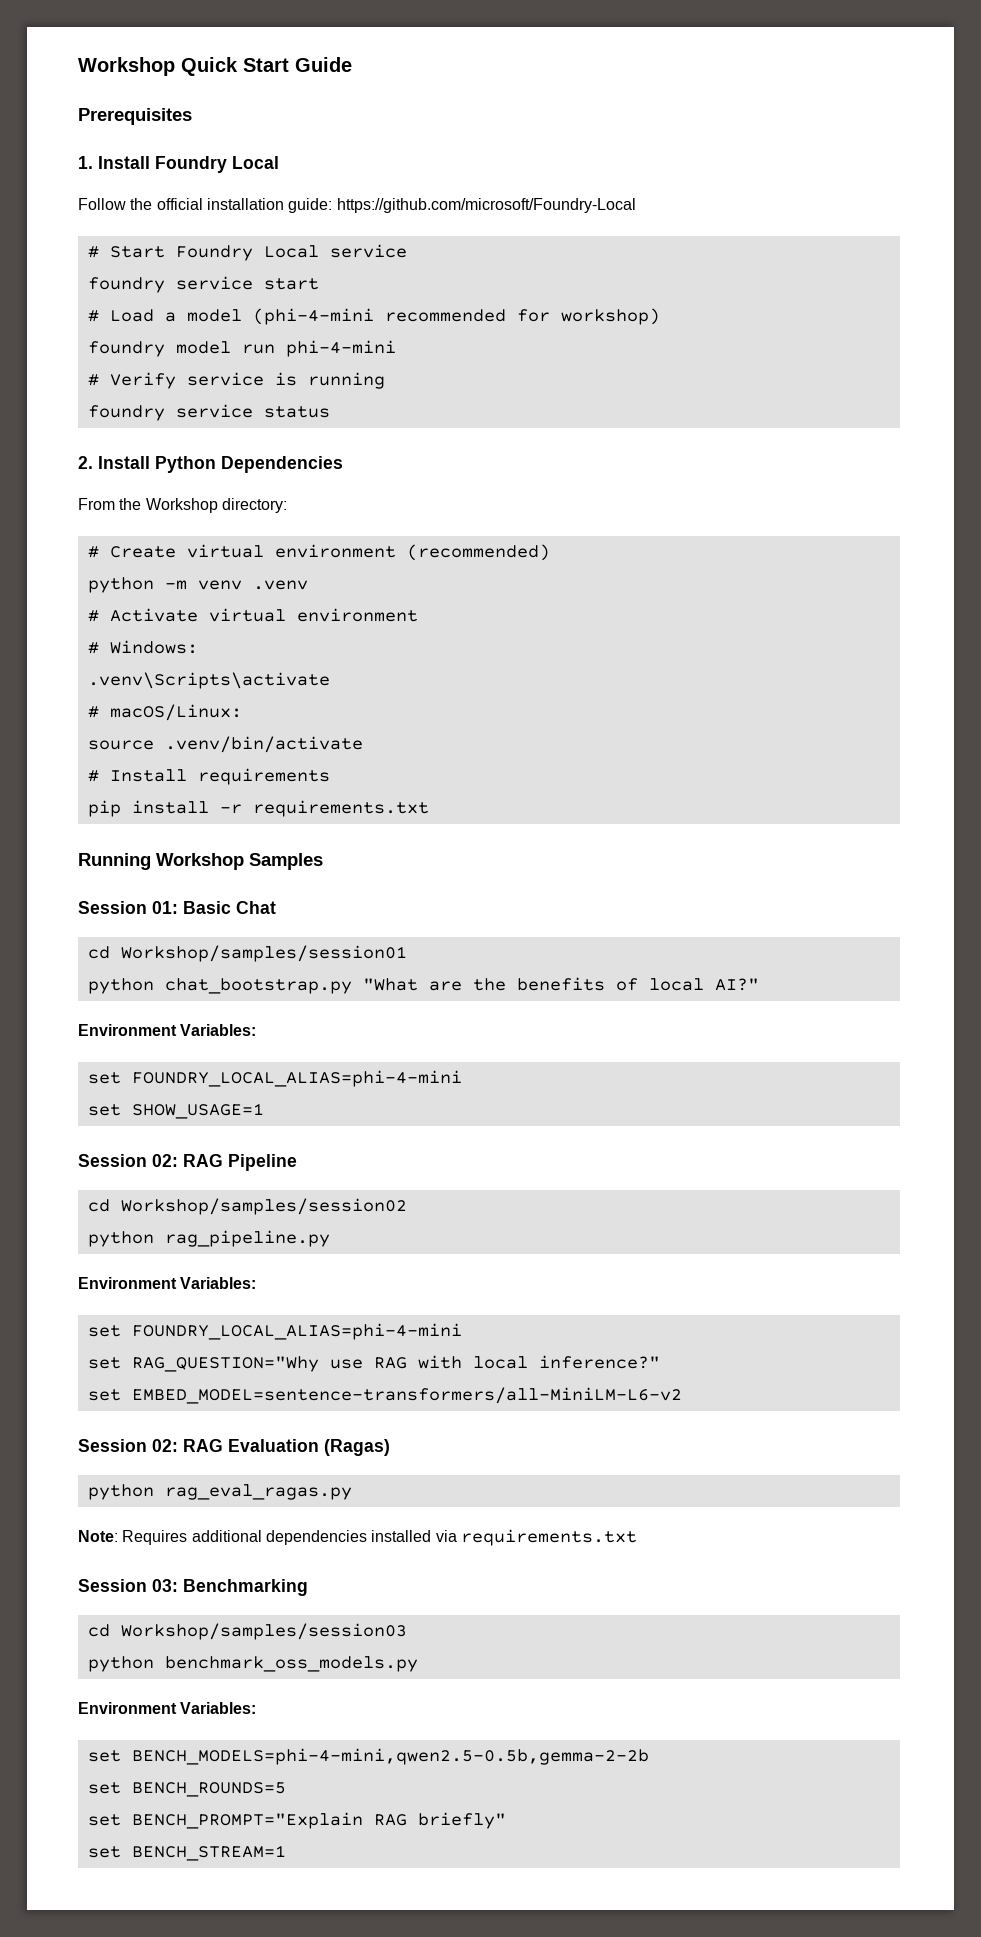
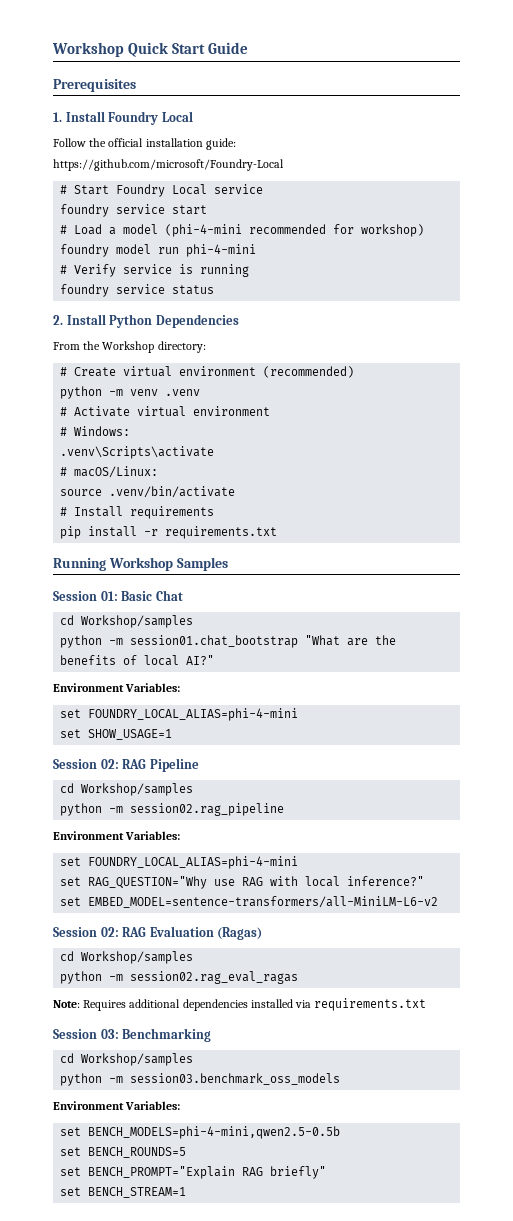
  Session 01: Basic Chat
- cd Workshop/samples/session01
- python chat_bootstrap.py "What are the benefits of local AI?"
+ cd Workshop/samples
+ python -m session01.chat_bootstrap "What are the benefits of local AI?"
  Session 02: RAG Pipeline
- cd Workshop/samples/session02
- python rag_pipeline.py
+ cd Workshop/samples
+ python -m session02.rag_pipeline
  Session 02: RAG Evaluation (Ragas)
- python rag_eval_ragas.py
+ cd Workshop/samples
+ python -m session02.rag_eval_ragas
  Session 03: Benchmarking
- cd Workshop/samples/session03
- python benchmark_oss_models.py
+ cd Workshop/samples
+ python -m session03.benchmark_oss_models
  Environment Variables:
- set BENCH_MODELS=phi-4-mini,qwen2.5-0.5b,gemma-2-2b
+ set BENCH_MODELS=phi-4-mini,qwen2.5-0.5b

